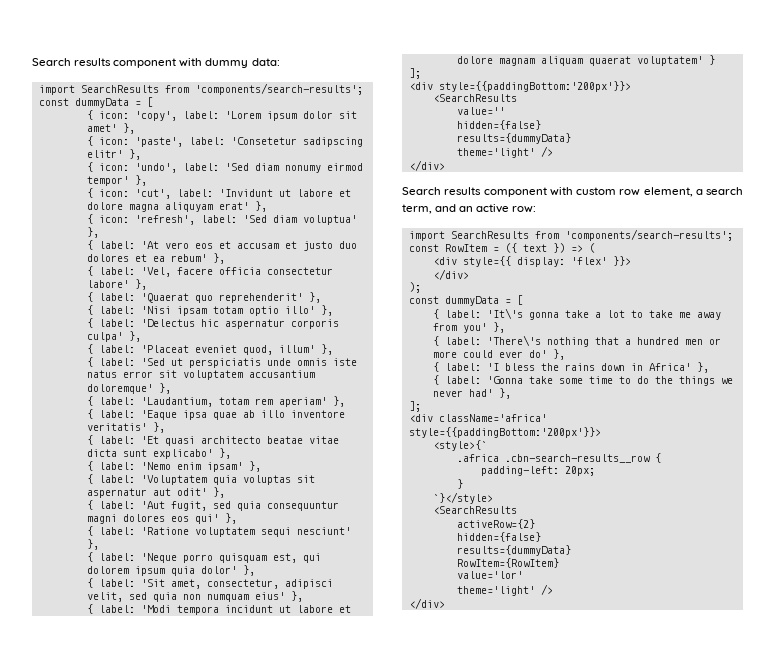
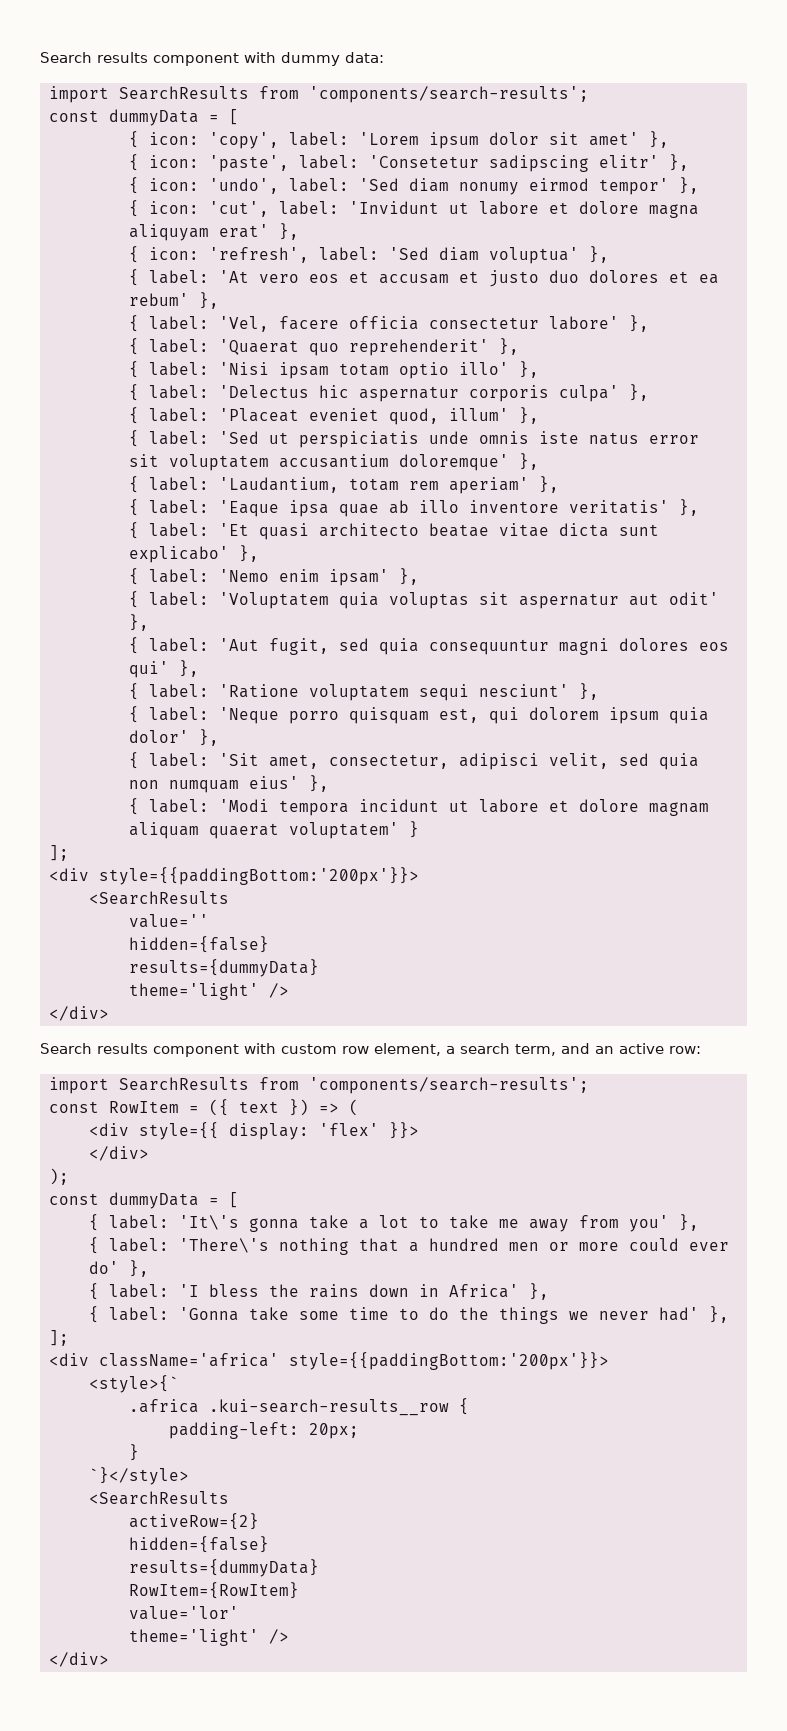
- .africa .cbn-search-results__row {
+ .africa .kui-search-results__row {

